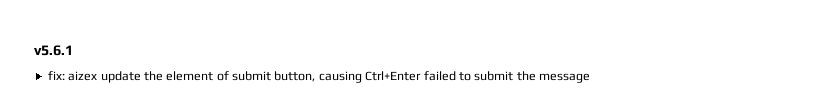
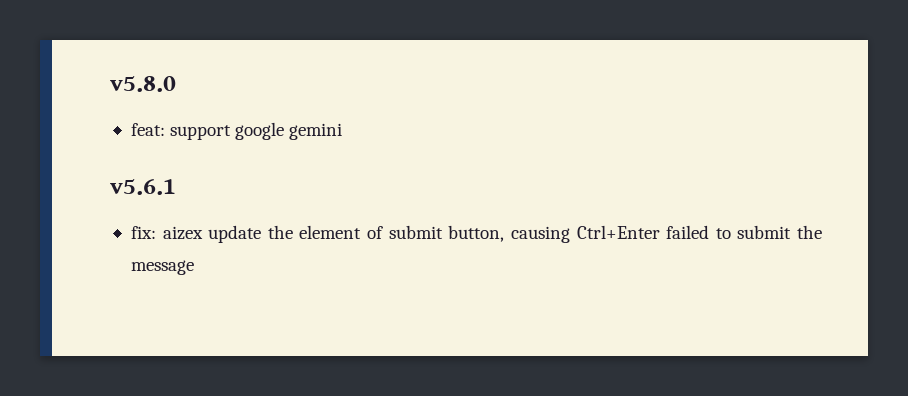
+ v5.8.0
+ feat: support google gemini

